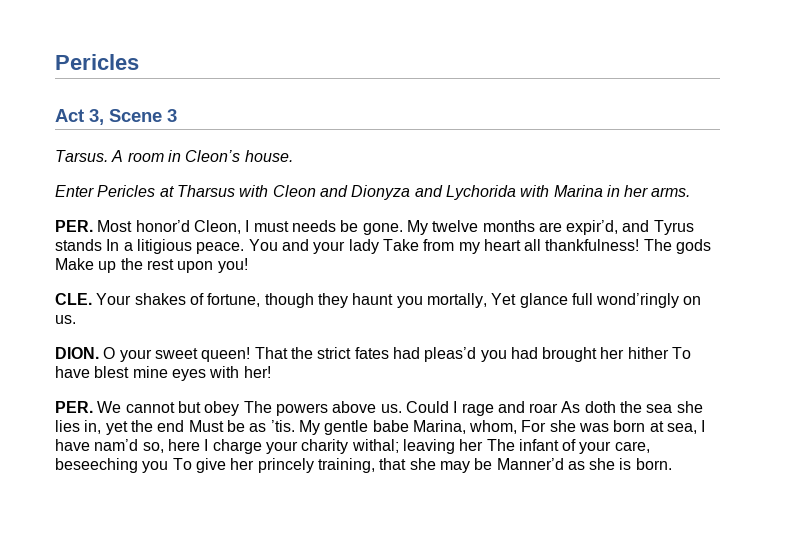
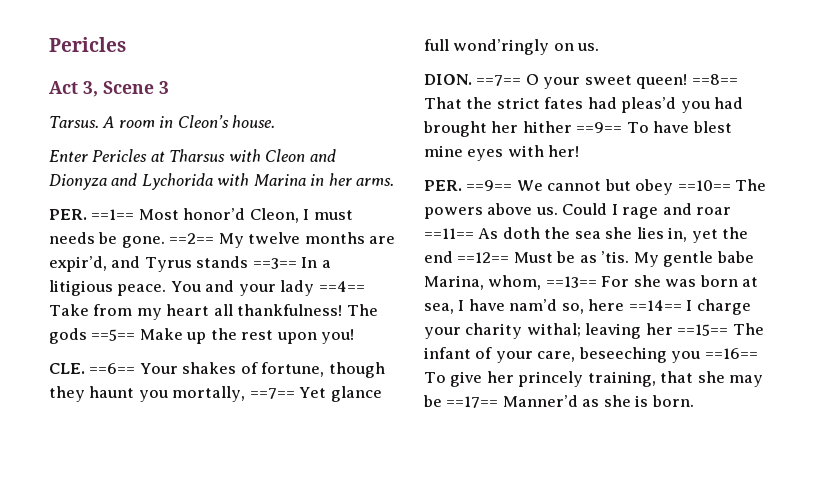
- PER. Most honor’d Cleon, I must needs be gone.
+ PER. ==1== Most honor’d Cleon, I must needs be gone.
- My twelve months are expir’d, and Tyrus stands In a litigious peace.
+ ==2== My twelve months are expir’d, and Tyrus stands ==3== In a litigious peace.
- You and your lady Take from my heart all thankfulness!
+ You and your lady ==4== Take from my heart all thankfulness!
- The gods Make up the rest upon you!
+ The gods ==5== Make up the rest upon you!
- CLE. Your shakes of fortune, though they haunt you mortally, Yet glance full wond’ringly on us.
+ CLE. ==6== Your shakes of fortune, though they haunt you mortally, ==7== Yet glance full wond’ringly on us.
- O your sweet queen!
+ ==7== O your sweet queen!
- That the strict fates had pleas’d you had brought her hither To have blest mine eyes with her!
+ ==8== That the strict fates had pleas’d you had brought her hither ==9== To have blest mine eyes with her!
- PER. We cannot but obey The powers above us.
+ PER. ==9== We cannot but obey ==10== The powers above us.
- Could I rage and roar As doth the sea she lies in, yet the end Must be as ’tis.
+ Could I rage and roar ==11== As doth the sea she lies in, yet the end ==12== Must be as ’tis.
- My gentle babe Marina, whom, For she was born at sea, I have nam’d so, here I charge your charity withal; leaving her The infant of your care, beseeching you To give her princely training, that she may be Manner’d as she is born.
+ My gentle babe Marina, whom, ==13== For she was born at sea, I have nam’d so, here ==14== I charge your charity withal; leaving her ==15== The infant of your care, beseeching you ==16== To give her princely training, that she may be ==17== Manner’d as she is born.

